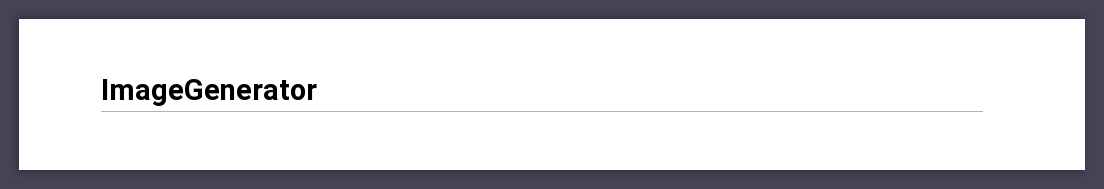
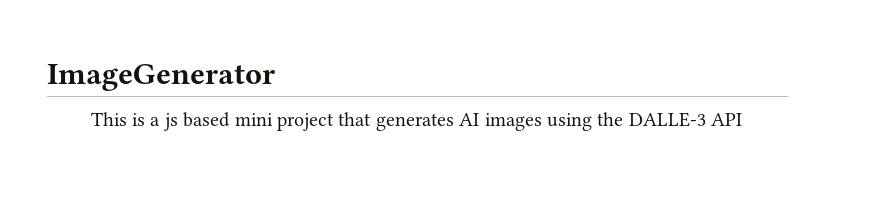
+ This is a js based mini project that generates AI images using the DALLE-3 API

